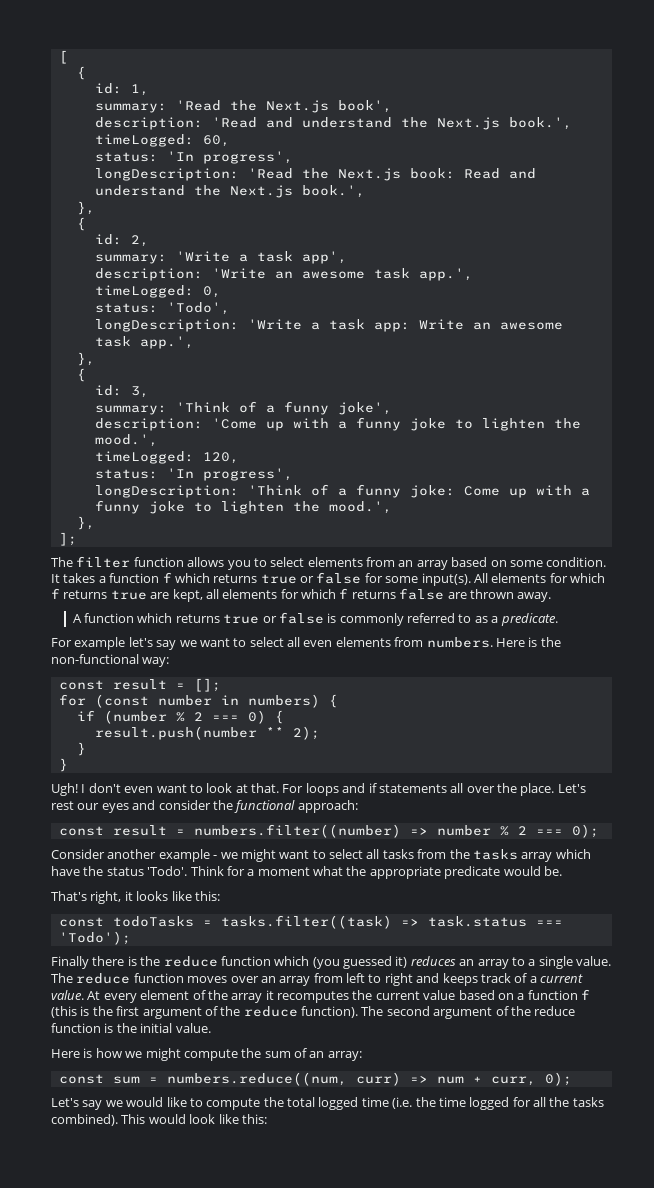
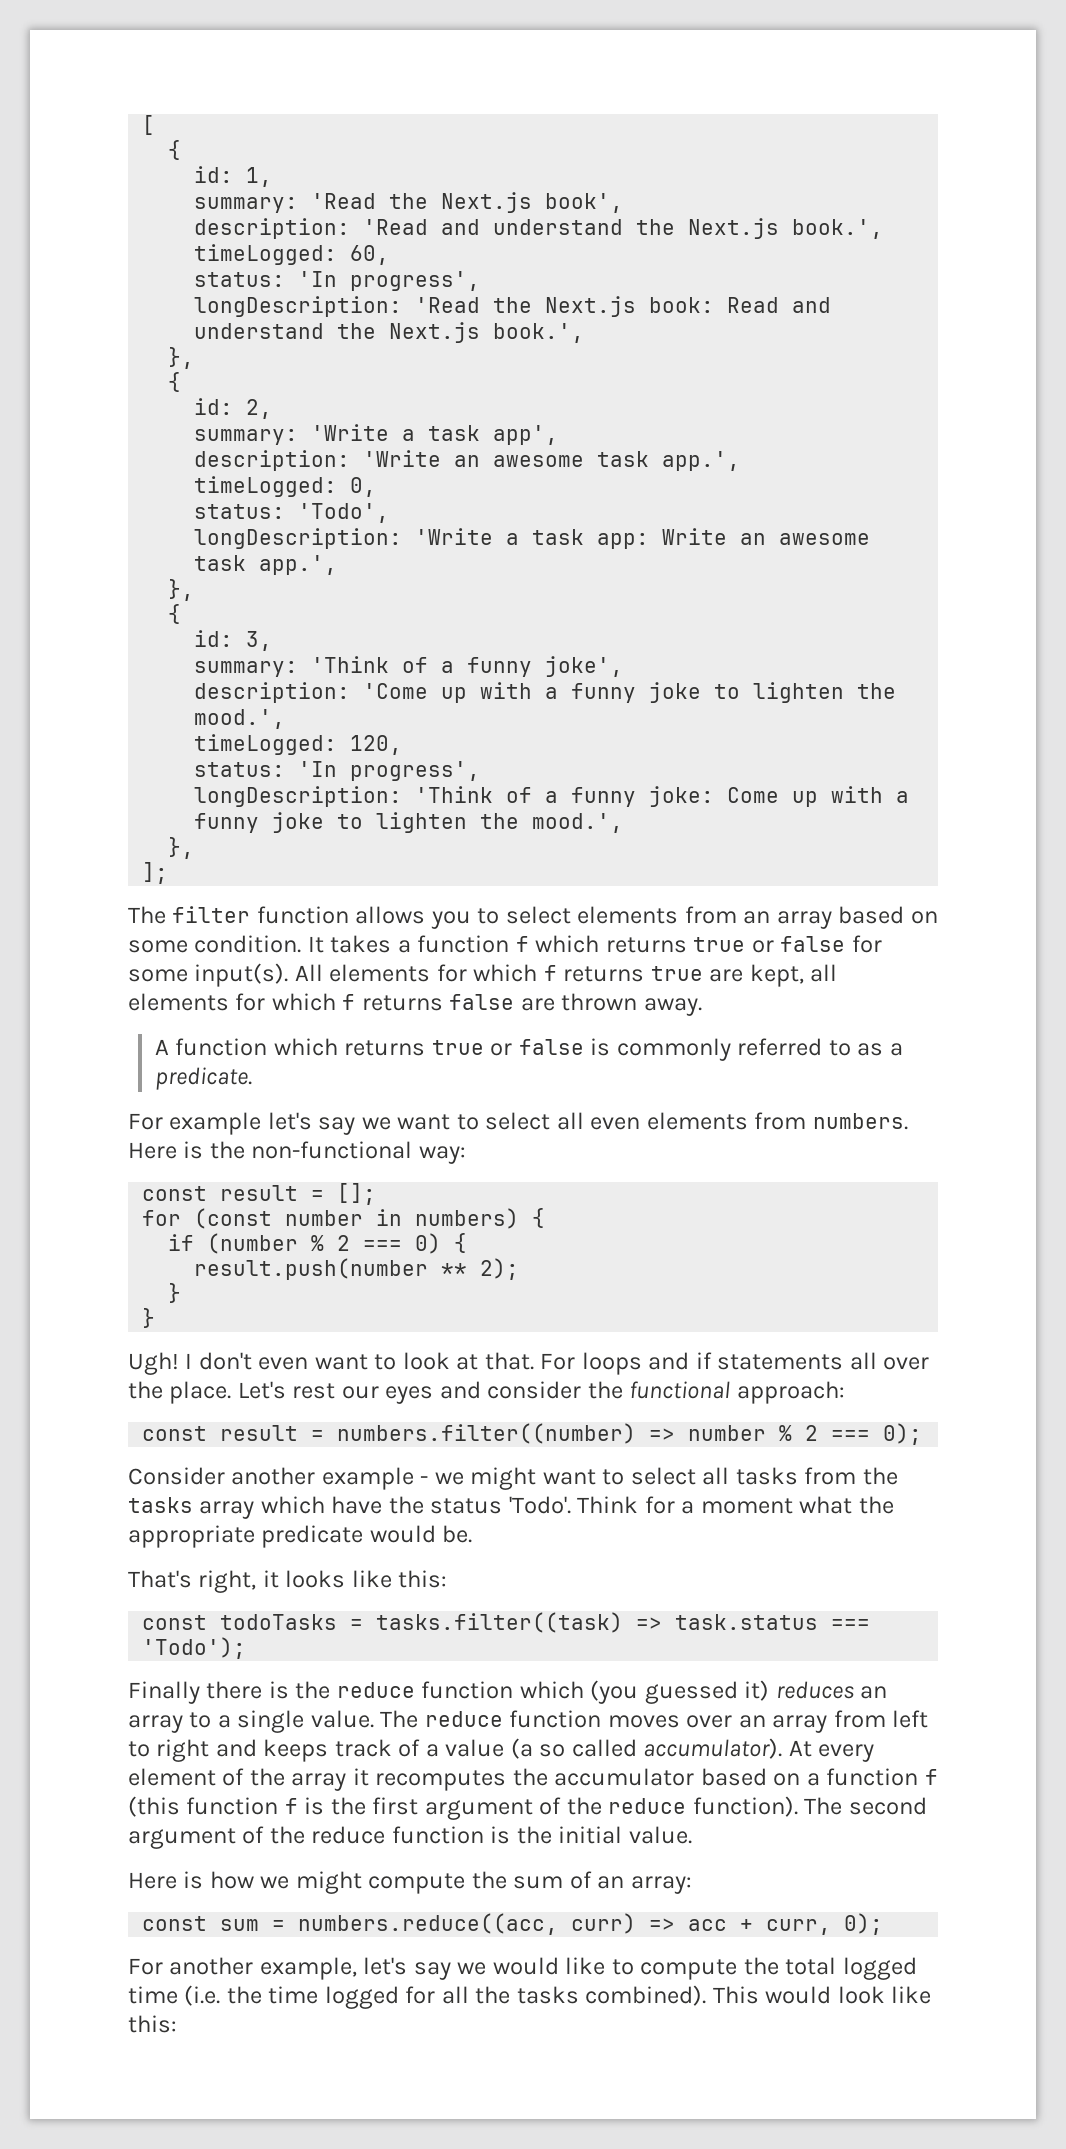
- The reduce function moves over an array from left to right and keeps track of a current value.
+ The reduce function moves over an array from left to right and keeps track of a value (a so called accumulator).
- At every element of the array it recomputes the current value based on a function f (this is the first argument of the reduce function).
+ At every element of the array it recomputes the accumulator based on a function f (this function f is the first argument of the reduce function).
- const sum = numbers.reduce((num, curr) => num + curr, 0);
+ const sum = numbers.reduce((acc, curr) => acc + curr, 0);
- Let's say we would like to compute the total logged time (i.e. the time logged for all the tasks combined).
+ For another example, let's say we would like to compute the total logged time (i.e. the time logged for all the tasks combined).

